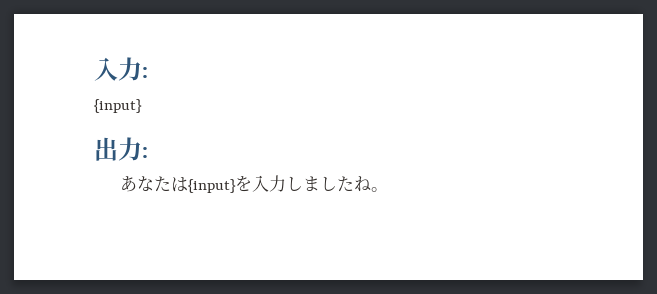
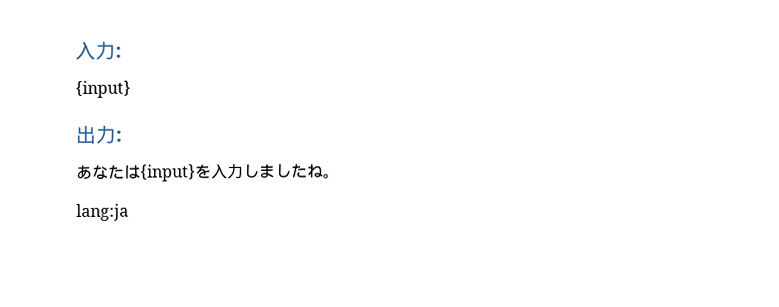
+ lang:ja

